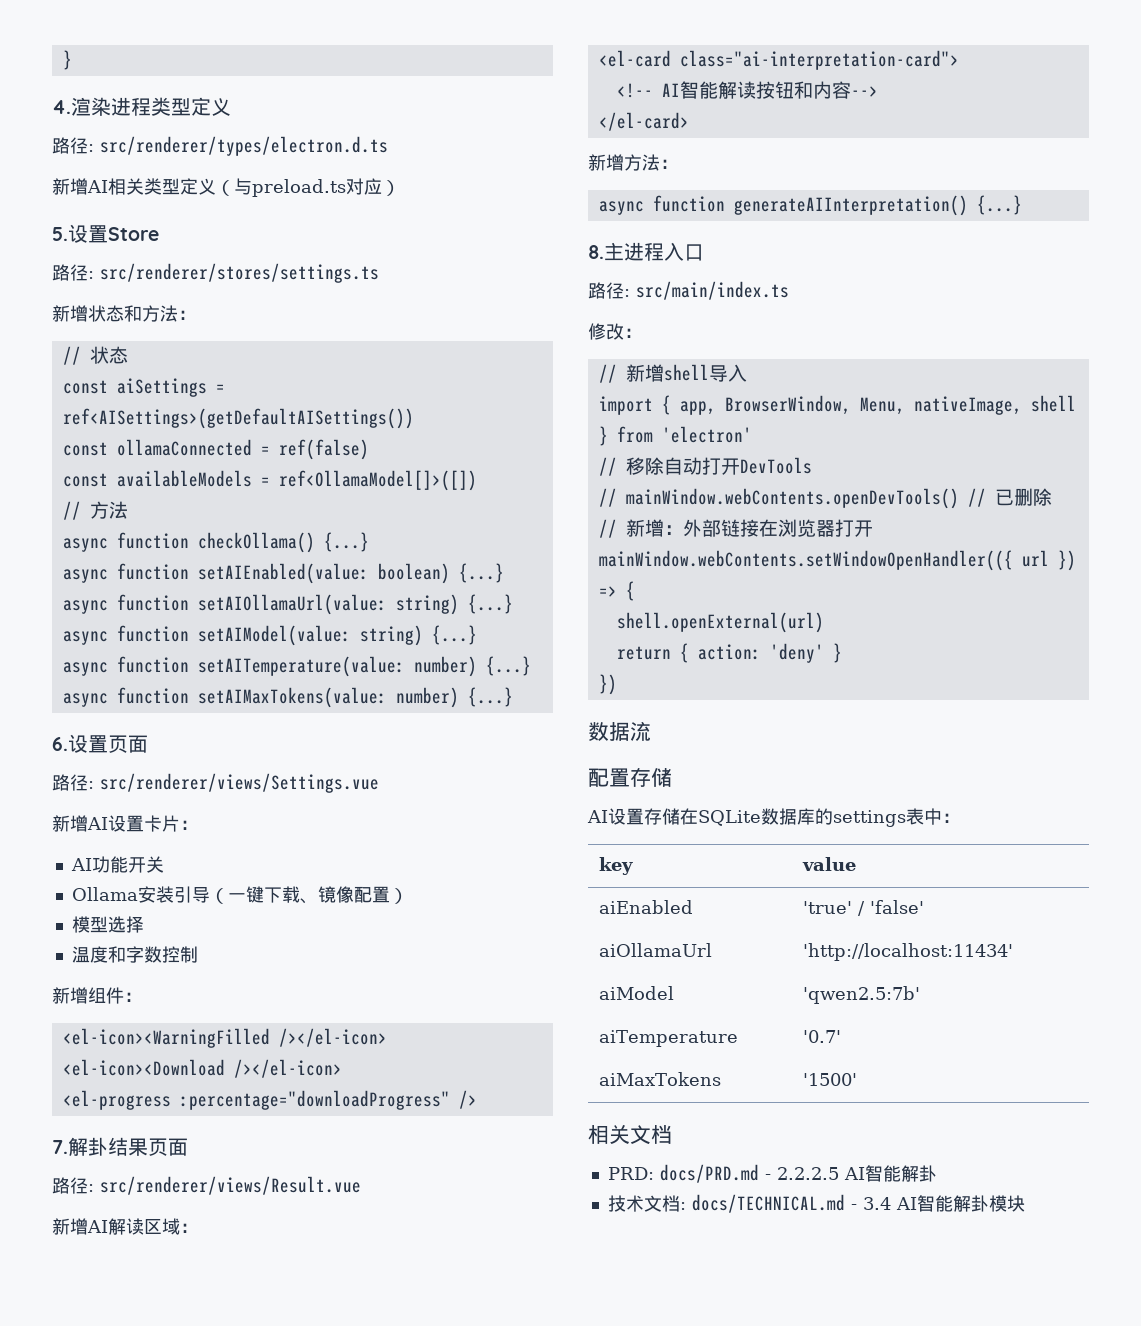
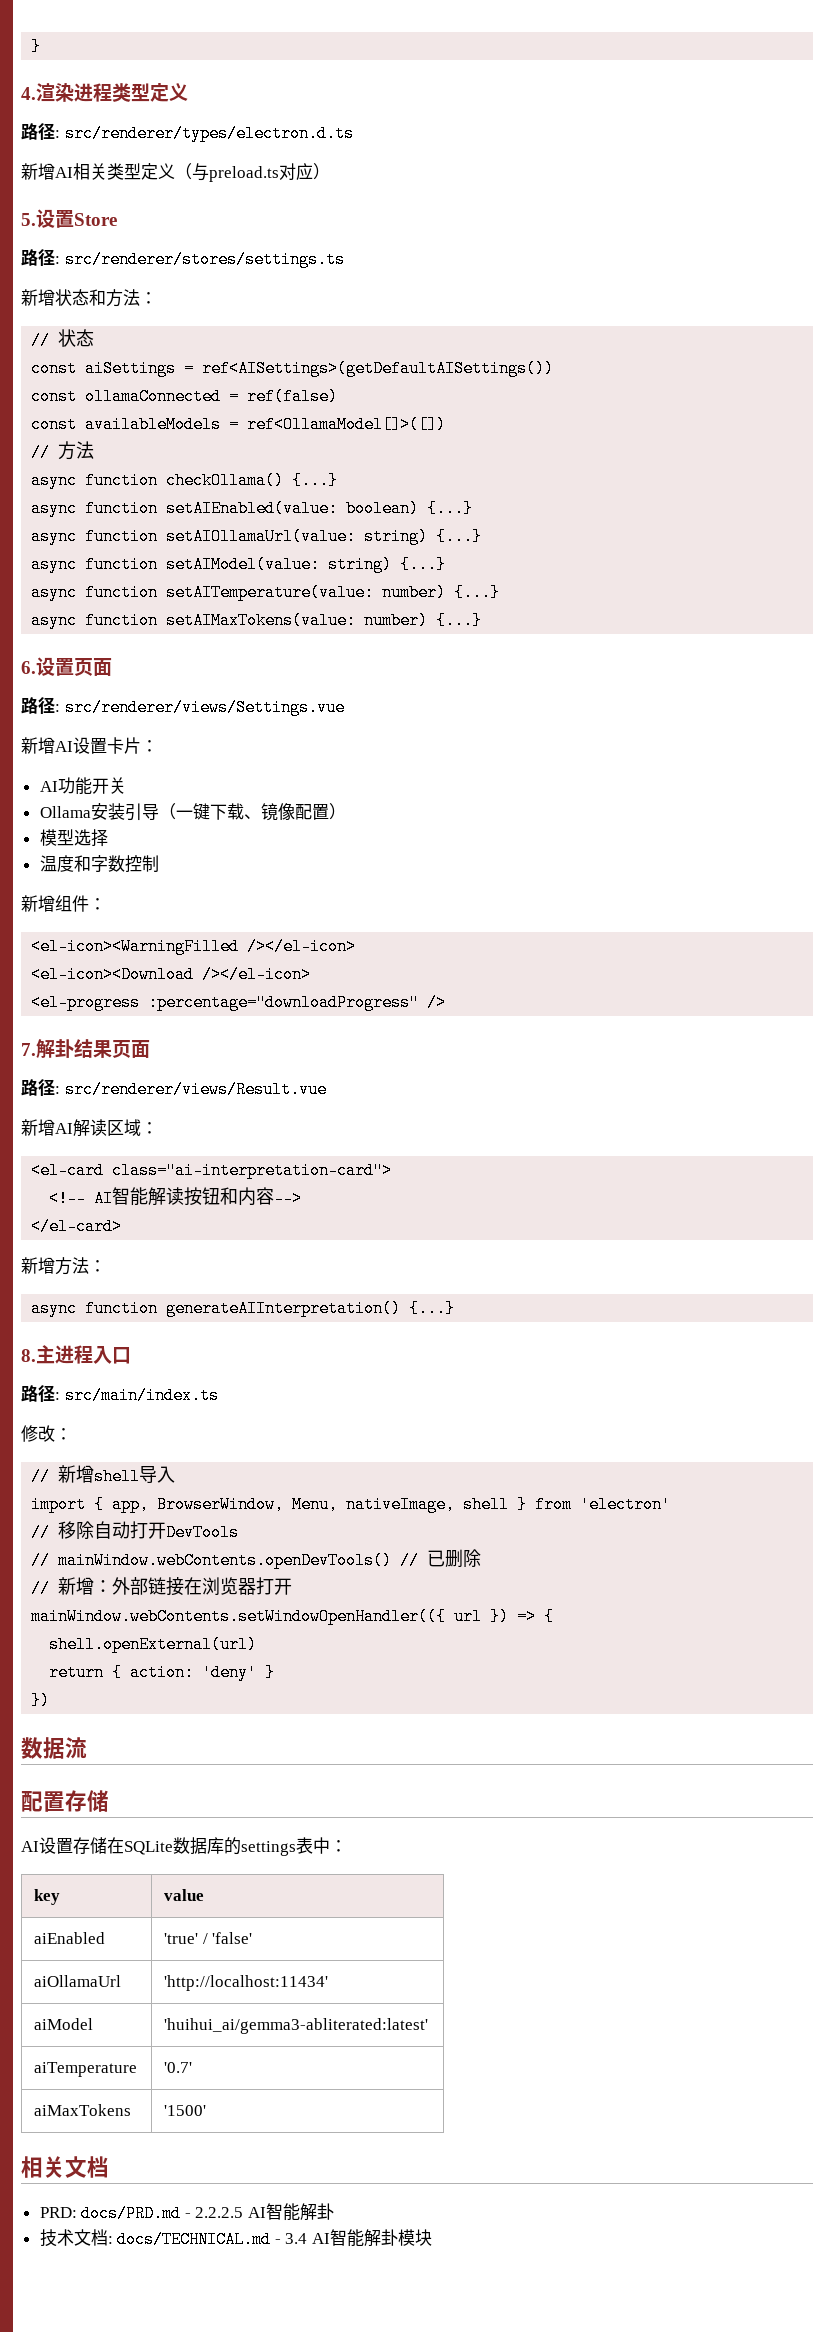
- aiModel | 'qwen2.5:7b'
+ aiModel | 'huihui_ai/gemma3-abliterated:latest'

